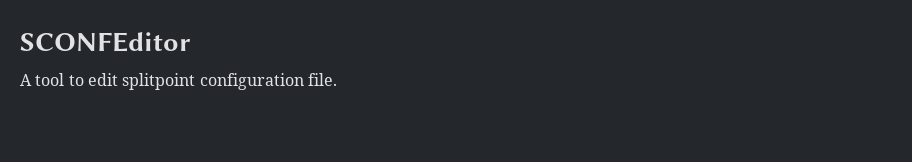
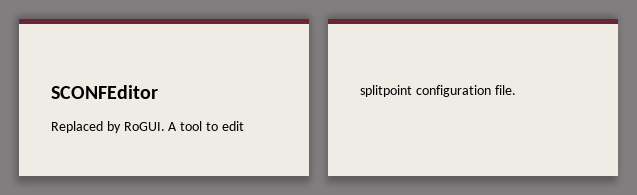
+ Replaced by RoGUI.

